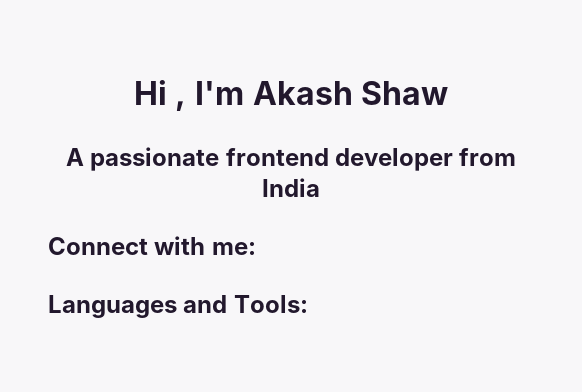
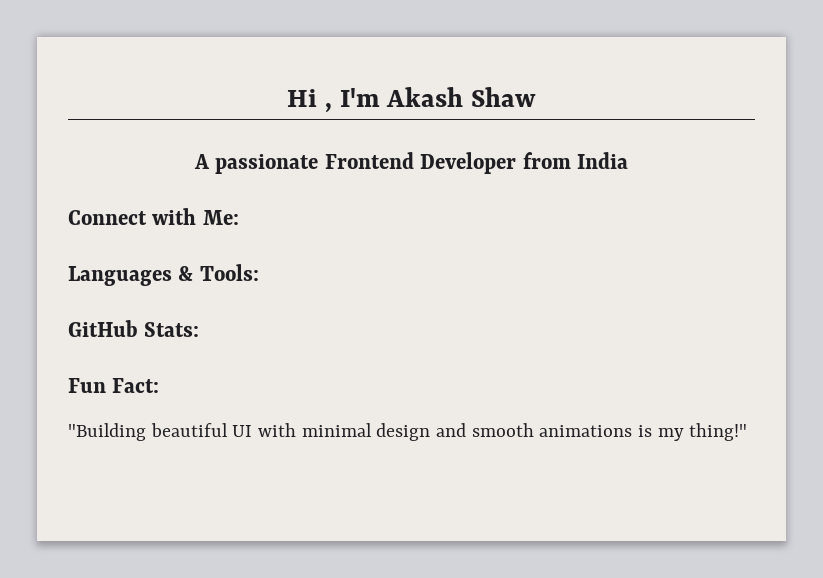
- A passionate frontend developer from India
+ A passionate Frontend Developer from India
- Connect with me:
+ Connect with Me:
- Languages and Tools:
+ Languages & Tools:
+ GitHub Stats:
+ Fun Fact:
+ "Building beautiful UI with minimal design and smooth animations is my thing!"

